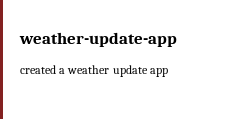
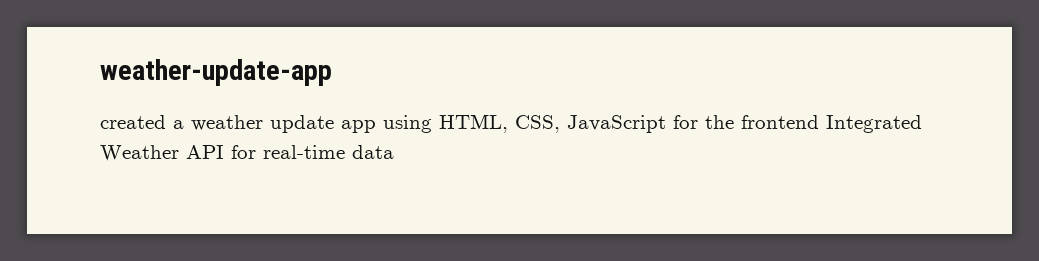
- created a weather update app
+ created a weather update app using HTML, CSS, JavaScript for the frontend Integrated Weather API for real-time data

